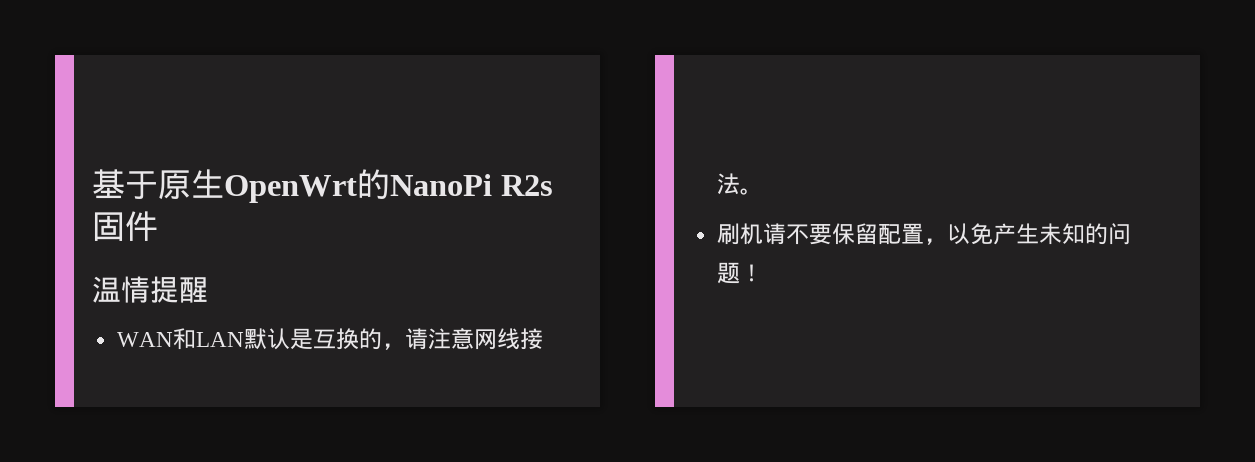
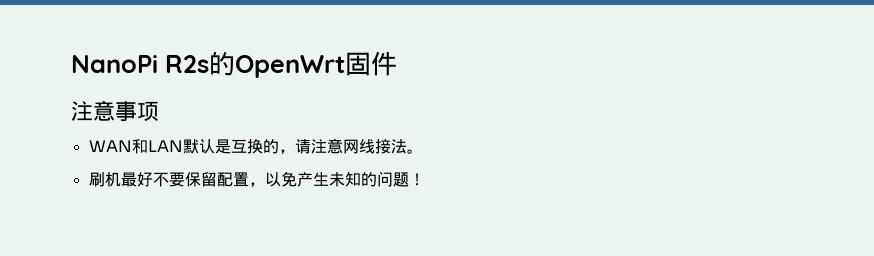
- 基于原生OpenWrt的NanoPi R2s固件
+ NanoPi R2s的OpenWrt固件
- 温情提醒
+ 注意事项
- 刷机请不要保留配置，以免产生未知的问题！
+ 刷机最好不要保留配置，以免产生未知的问题！

